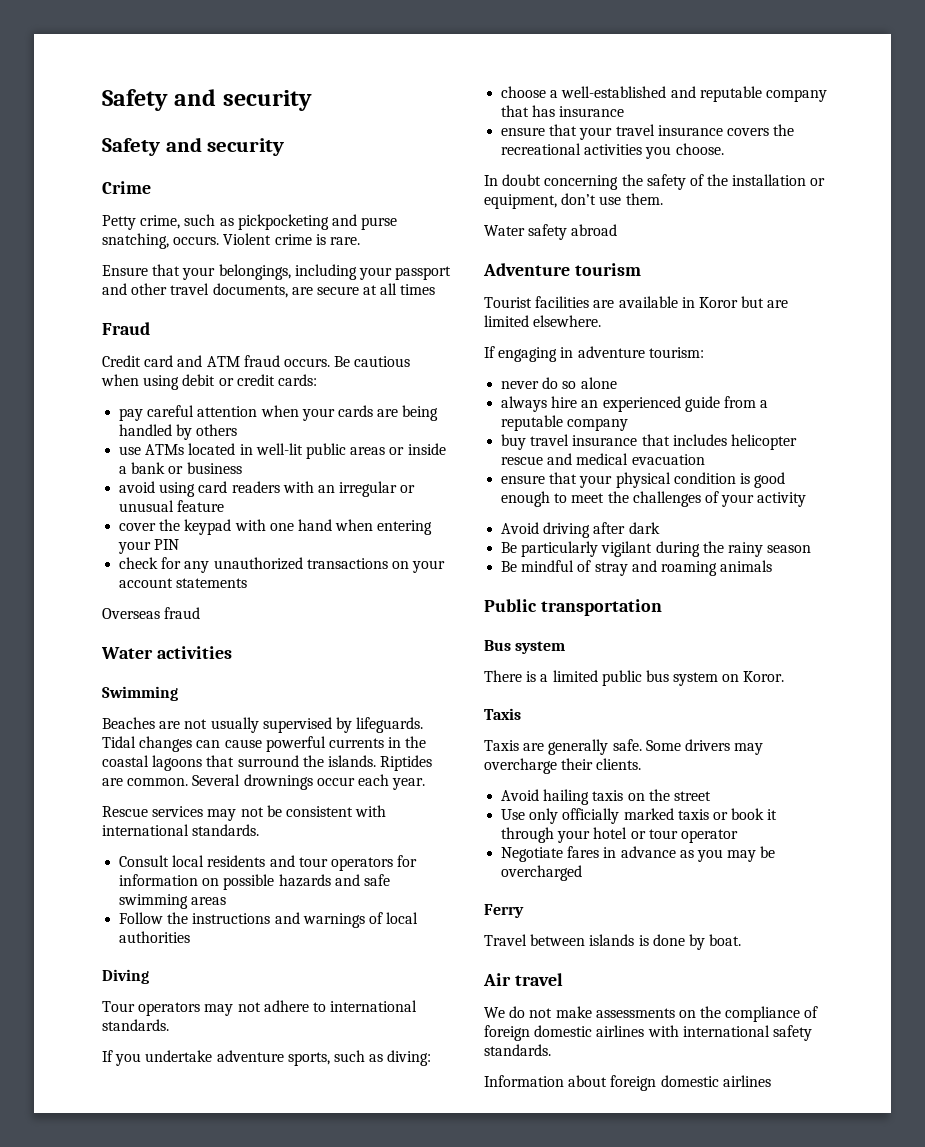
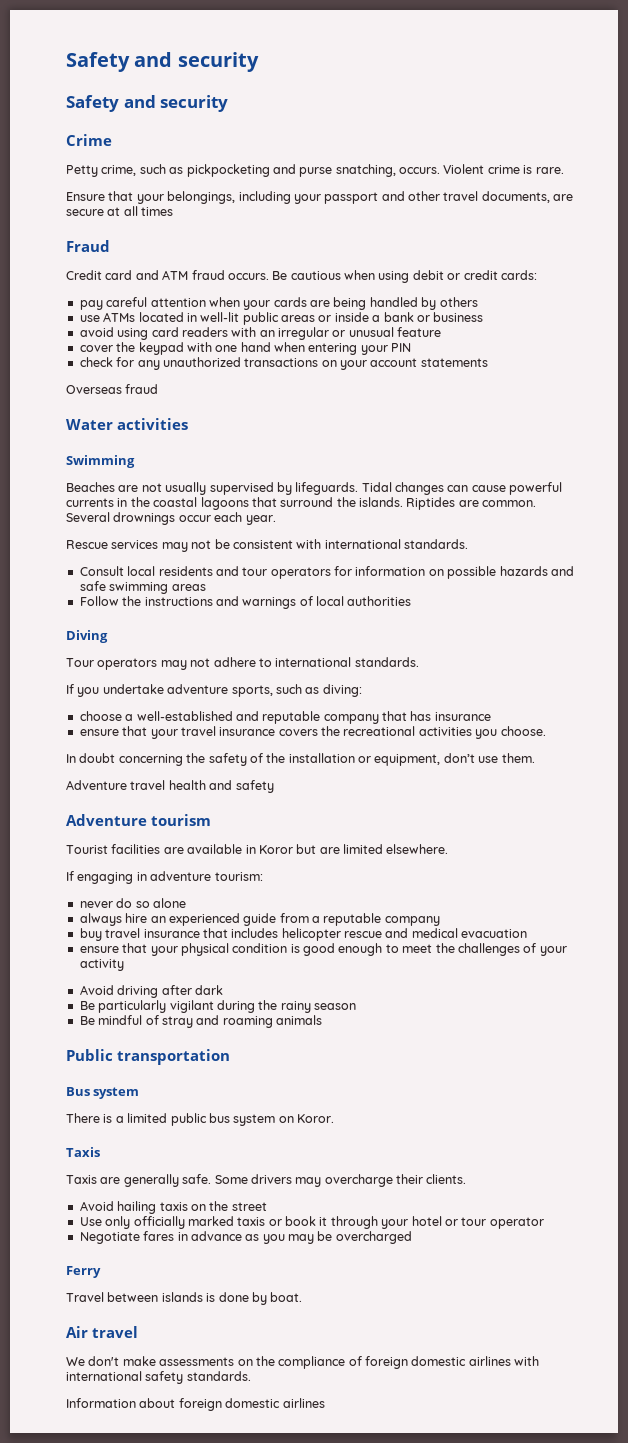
- Water safety abroad
+ Adventure travel health and safety
- We do not make assessments on the compliance of foreign domestic airlines with international safety standards.
+ We don't make assessments on the compliance of foreign domestic airlines with international safety standards.

